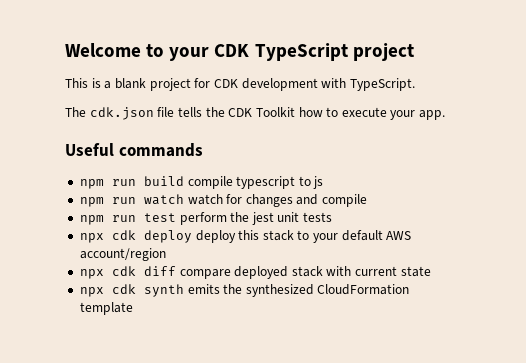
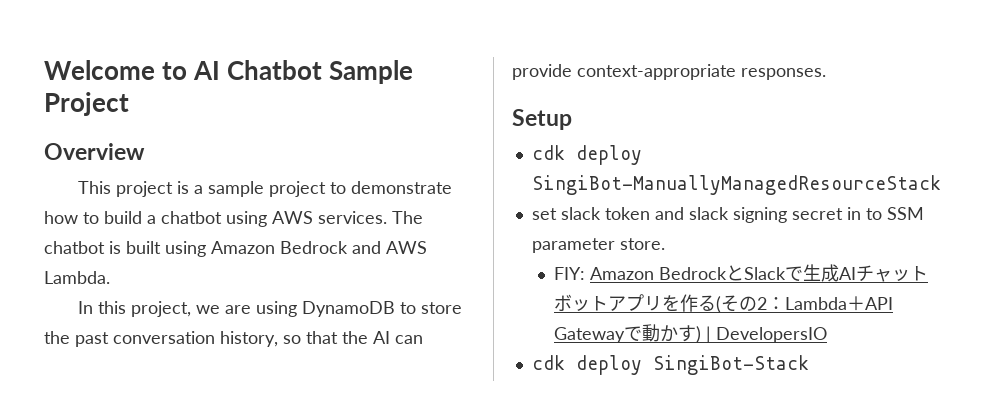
- Welcome to your CDK TypeScript project
+ Welcome to AI Chatbot Sample Project
+ Overview
- This is a blank project for CDK development with TypeScript.
- The cdk.json file tells the CDK Toolkit how to execute your app.
- Useful commands
- npm run build compile typescript to js
- npm run watch watch for changes and compile
- npm run test perform the jest unit tests
- npx cdk deploy deploy this stack to your default AWS account/region
- npx cdk diff compare deployed stack with current state
- npx cdk synth emits the synthesized CloudFormation template
+ This project is a sample project to demonstrate how to build a chatbot using AWS services. The chatbot is built using Amazon Bedrock and AWS Lambda.
+ In this project, we are using DynamoDB to store the past conversation history, so that the AI can provide context-appropriate responses.
+ Setup
+ cdk deploy SingiBot-ManuallyManagedResourceStack
+ set slack token and slack signing secret in to SSM parameter store.
+ FIY: Amazon BedrockとSlackで生成AIチャットボットアプリを作る(その2：Lambda＋API Gatewayで動かす) | DevelopersIO
+ cdk deploy SingiBot-Stack

